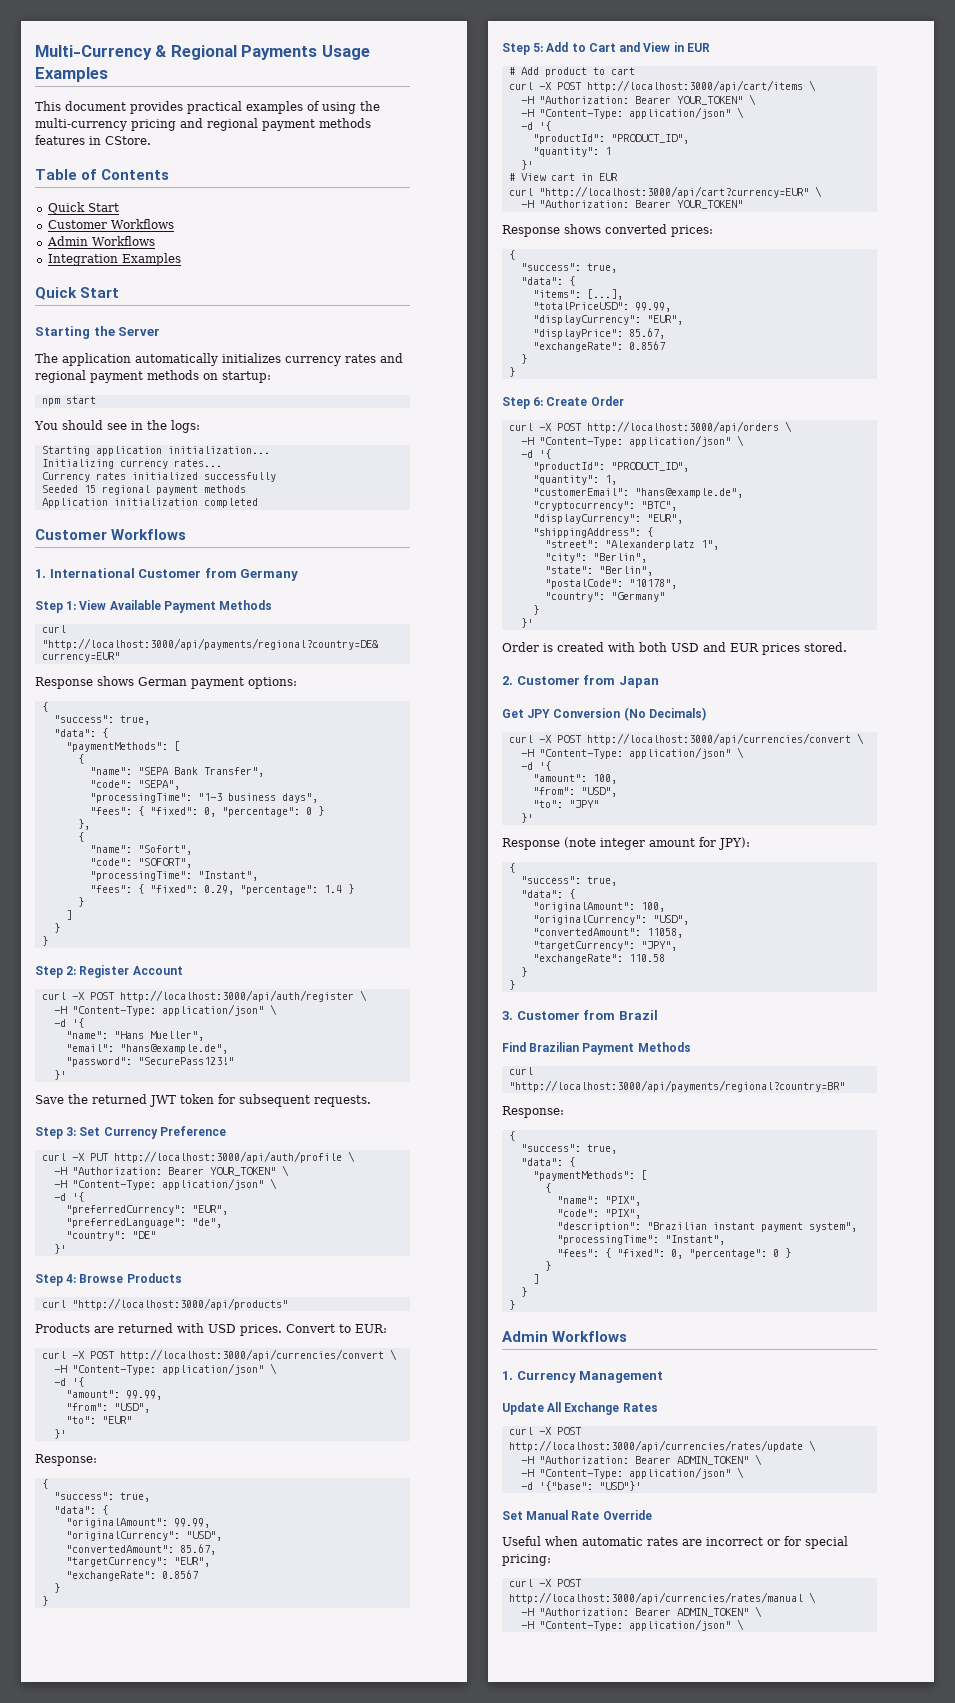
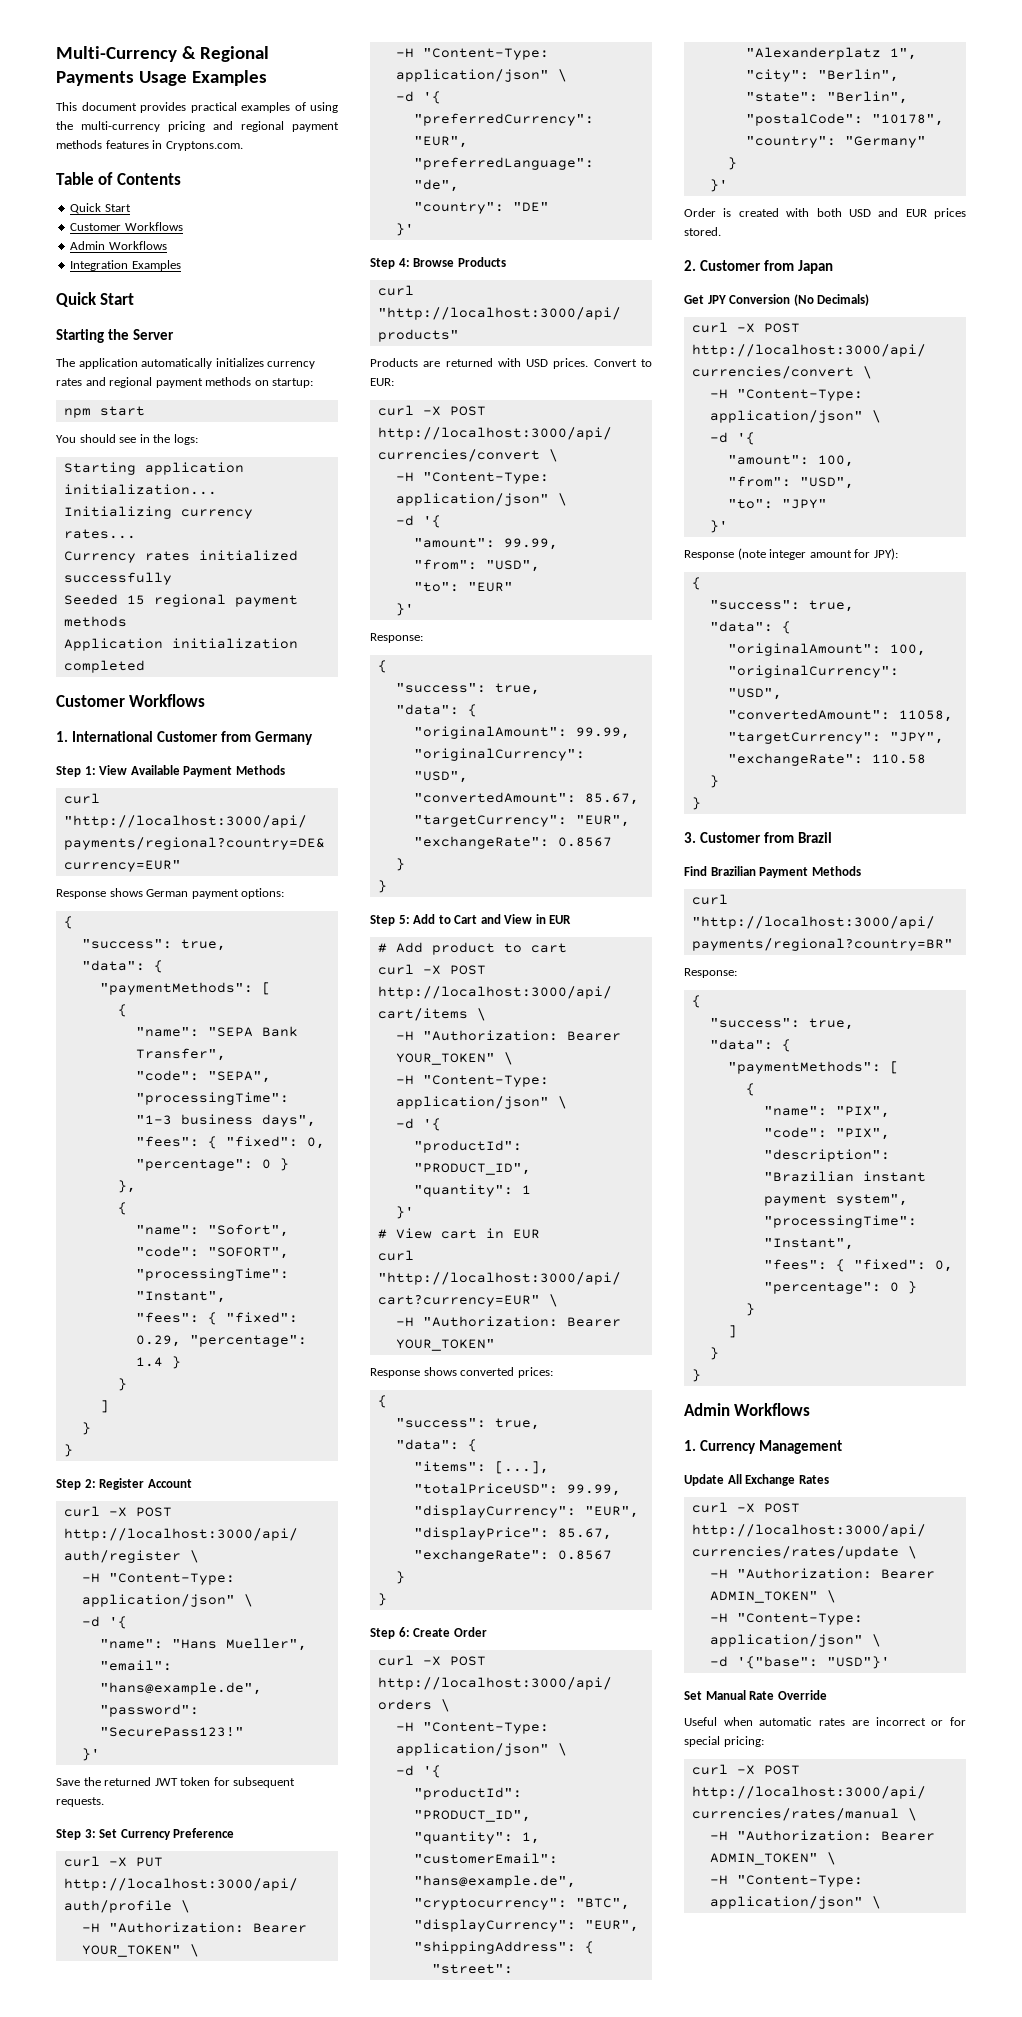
- This document provides practical examples of using the multi-currency pricing and regional payment methods features in CStore.
+ This document provides practical examples of using the multi-currency pricing and regional payment methods features in Cryptons.com.

